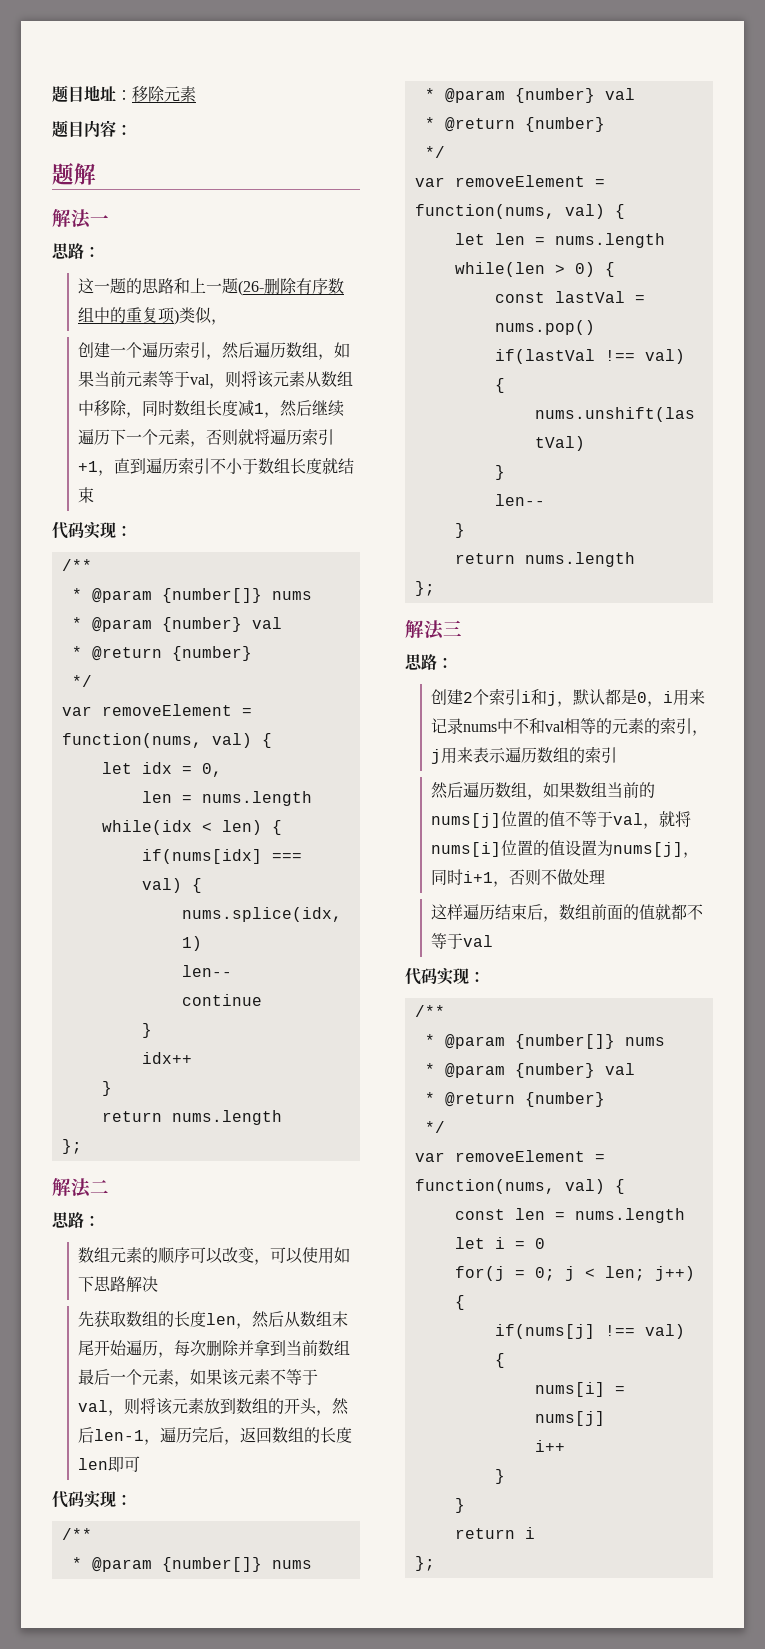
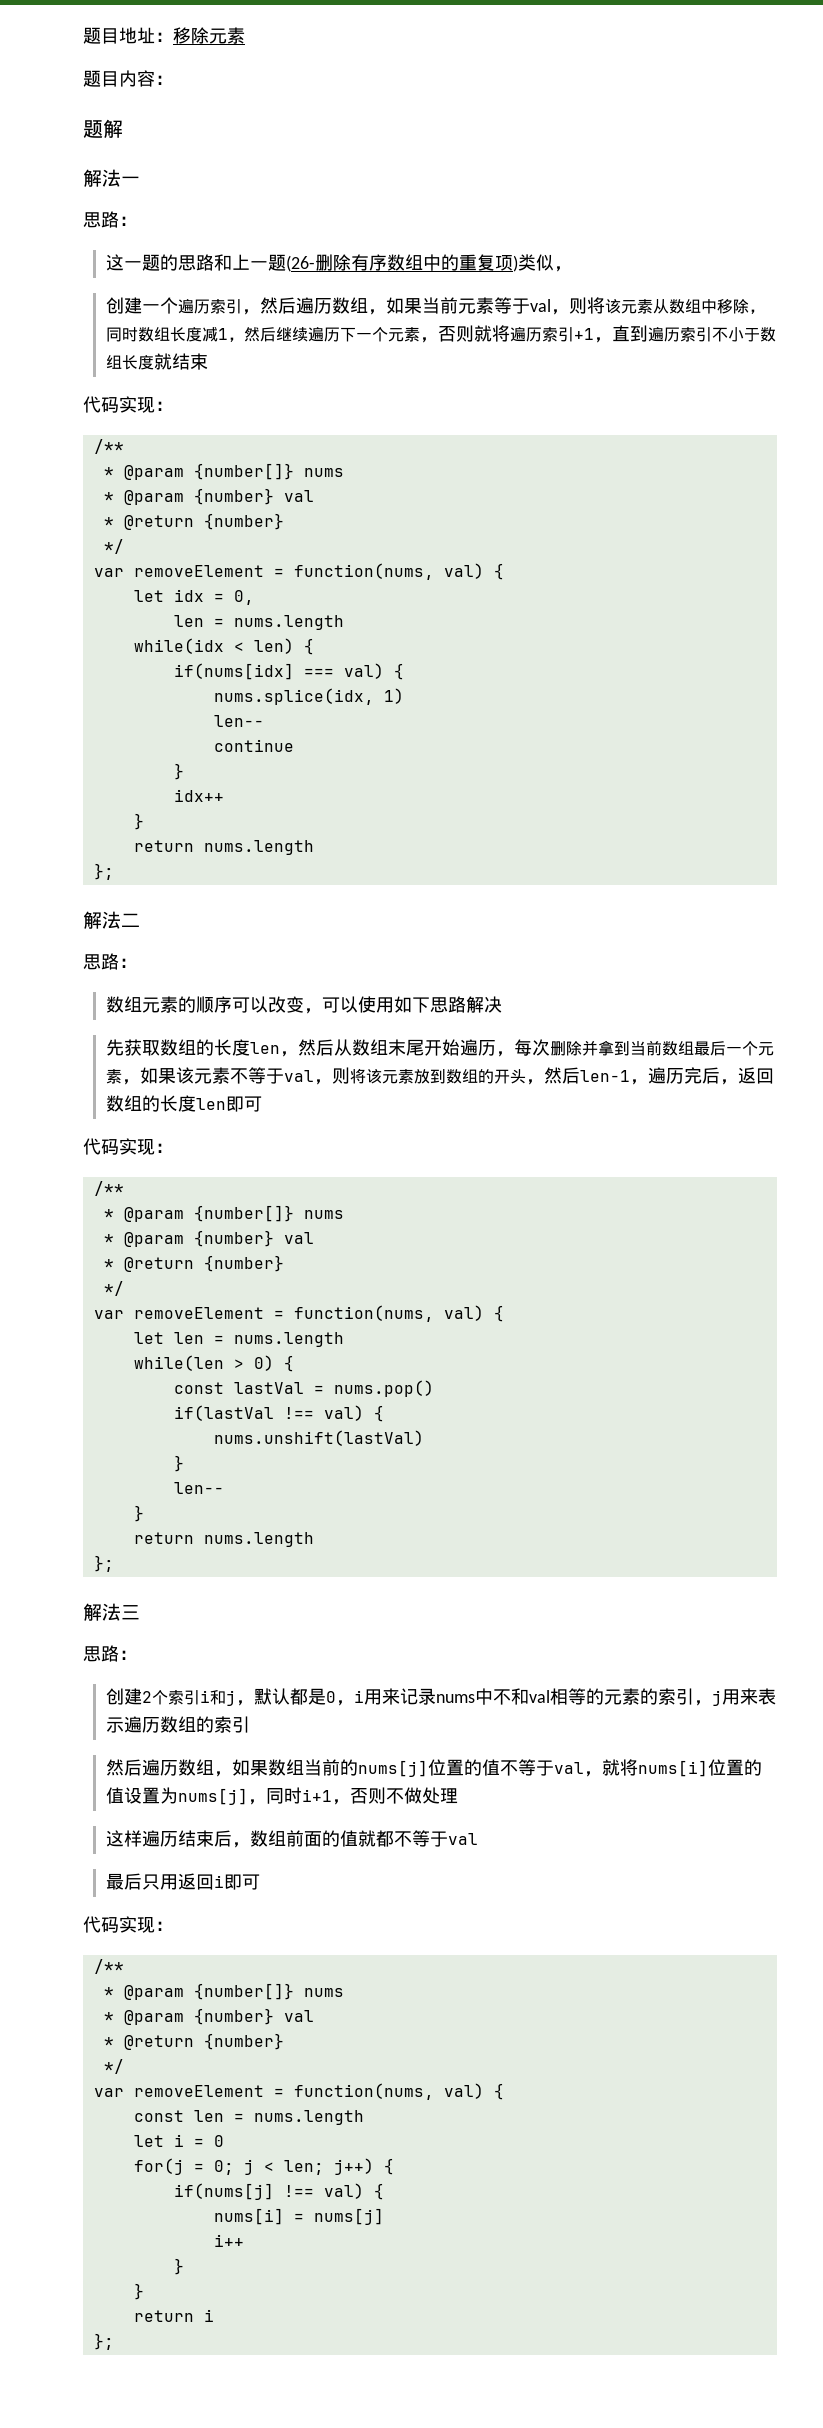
+ 最后只用返回i即可

